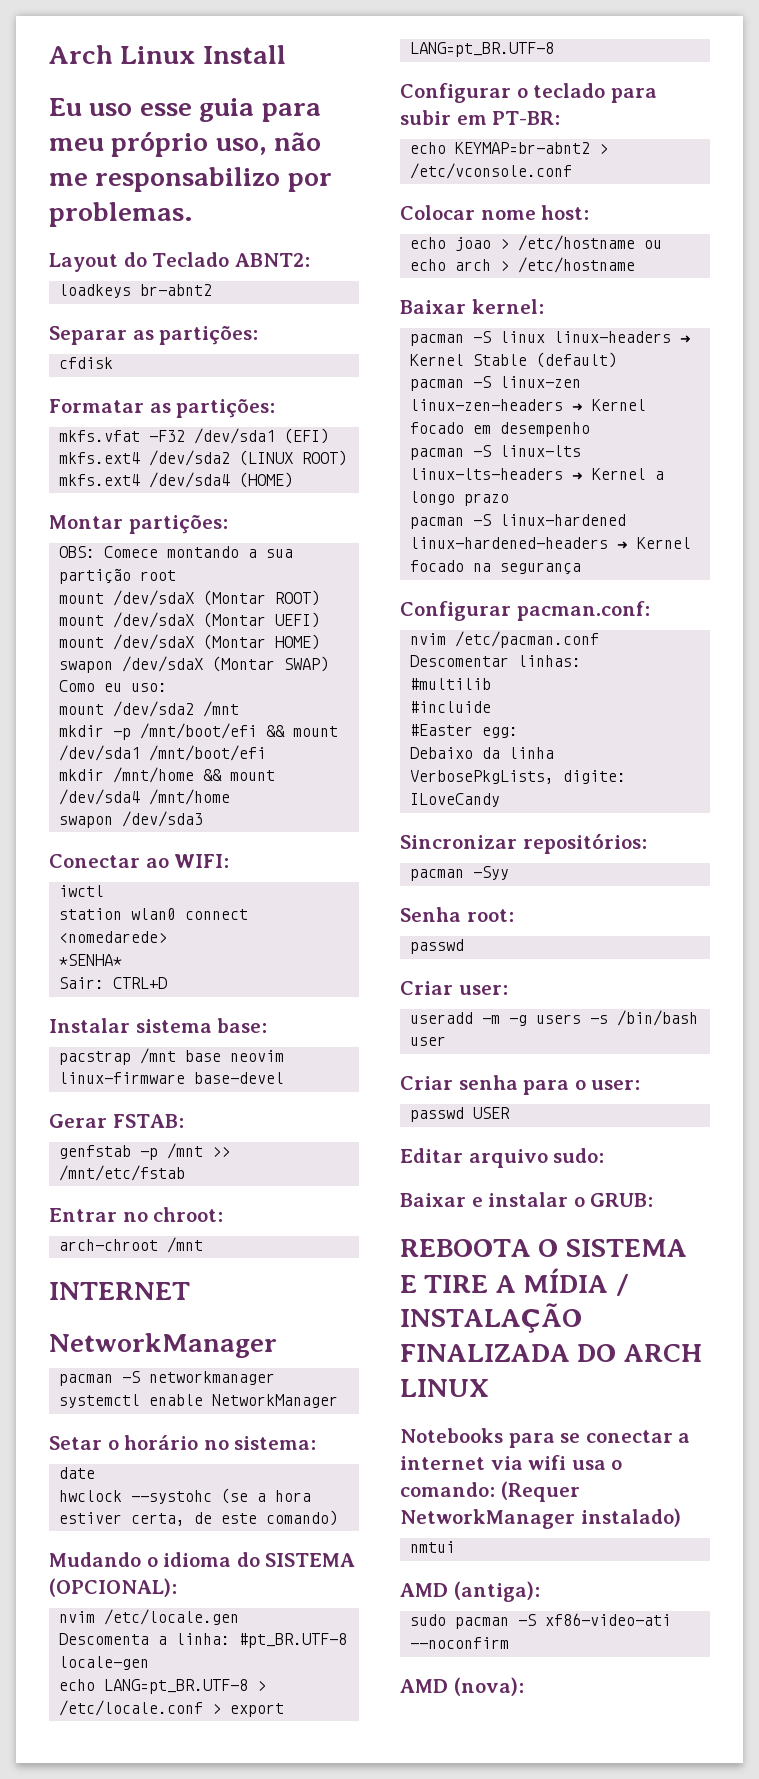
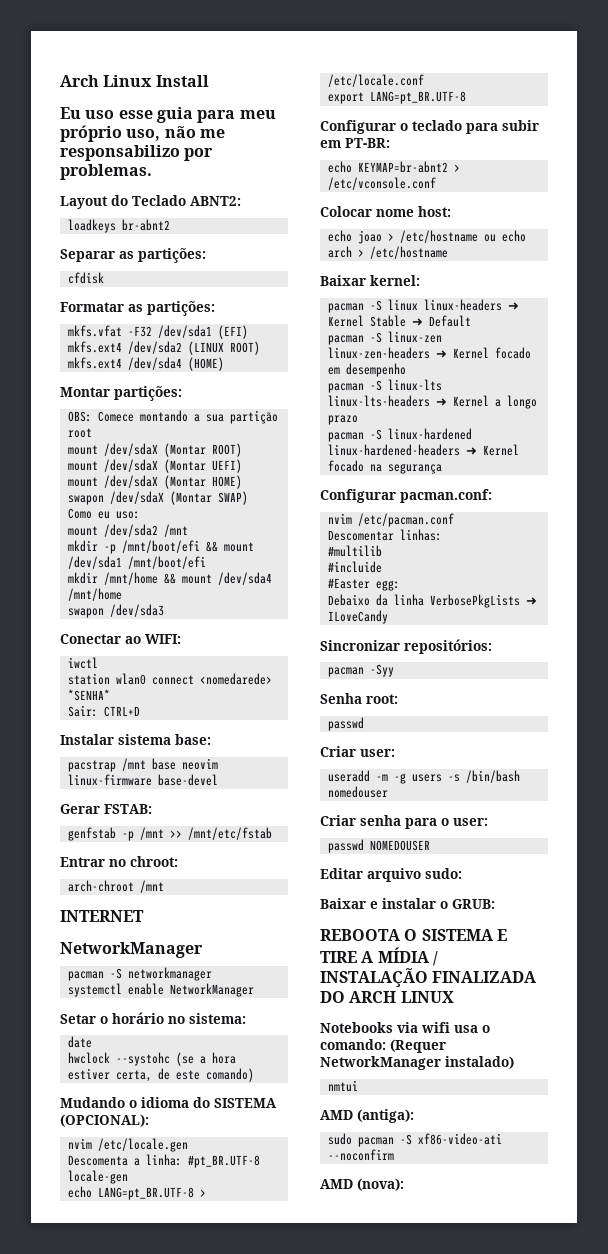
- echo LANG=pt_BR.UTF-8 > /etc/locale.conf > export LANG=pt_BR.UTF-8
+ echo LANG=pt_BR.UTF-8 > /etc/locale.conf
+ export LANG=pt_BR.UTF-8
- pacman -S linux linux-headers ➜ Kernel Stable (default)
+ pacman -S linux linux-headers ➜ Kernel Stable ➜ Default
- Debaixo da linha VerbosePkgLists, digite: ILoveCandy
+ Debaixo da linha VerbosePkgLists ➜ ILoveCandy
- useradd -m -g users -s /bin/bash user
+ useradd -m -g users -s /bin/bash nomedouser
- passwd USER
+ passwd NOMEDOUSER
- Notebooks para se conectar a internet via wifi usa o comando: (Requer NetworkManager instalado)
+ Notebooks via wifi usa o comando: (Requer NetworkManager instalado)

